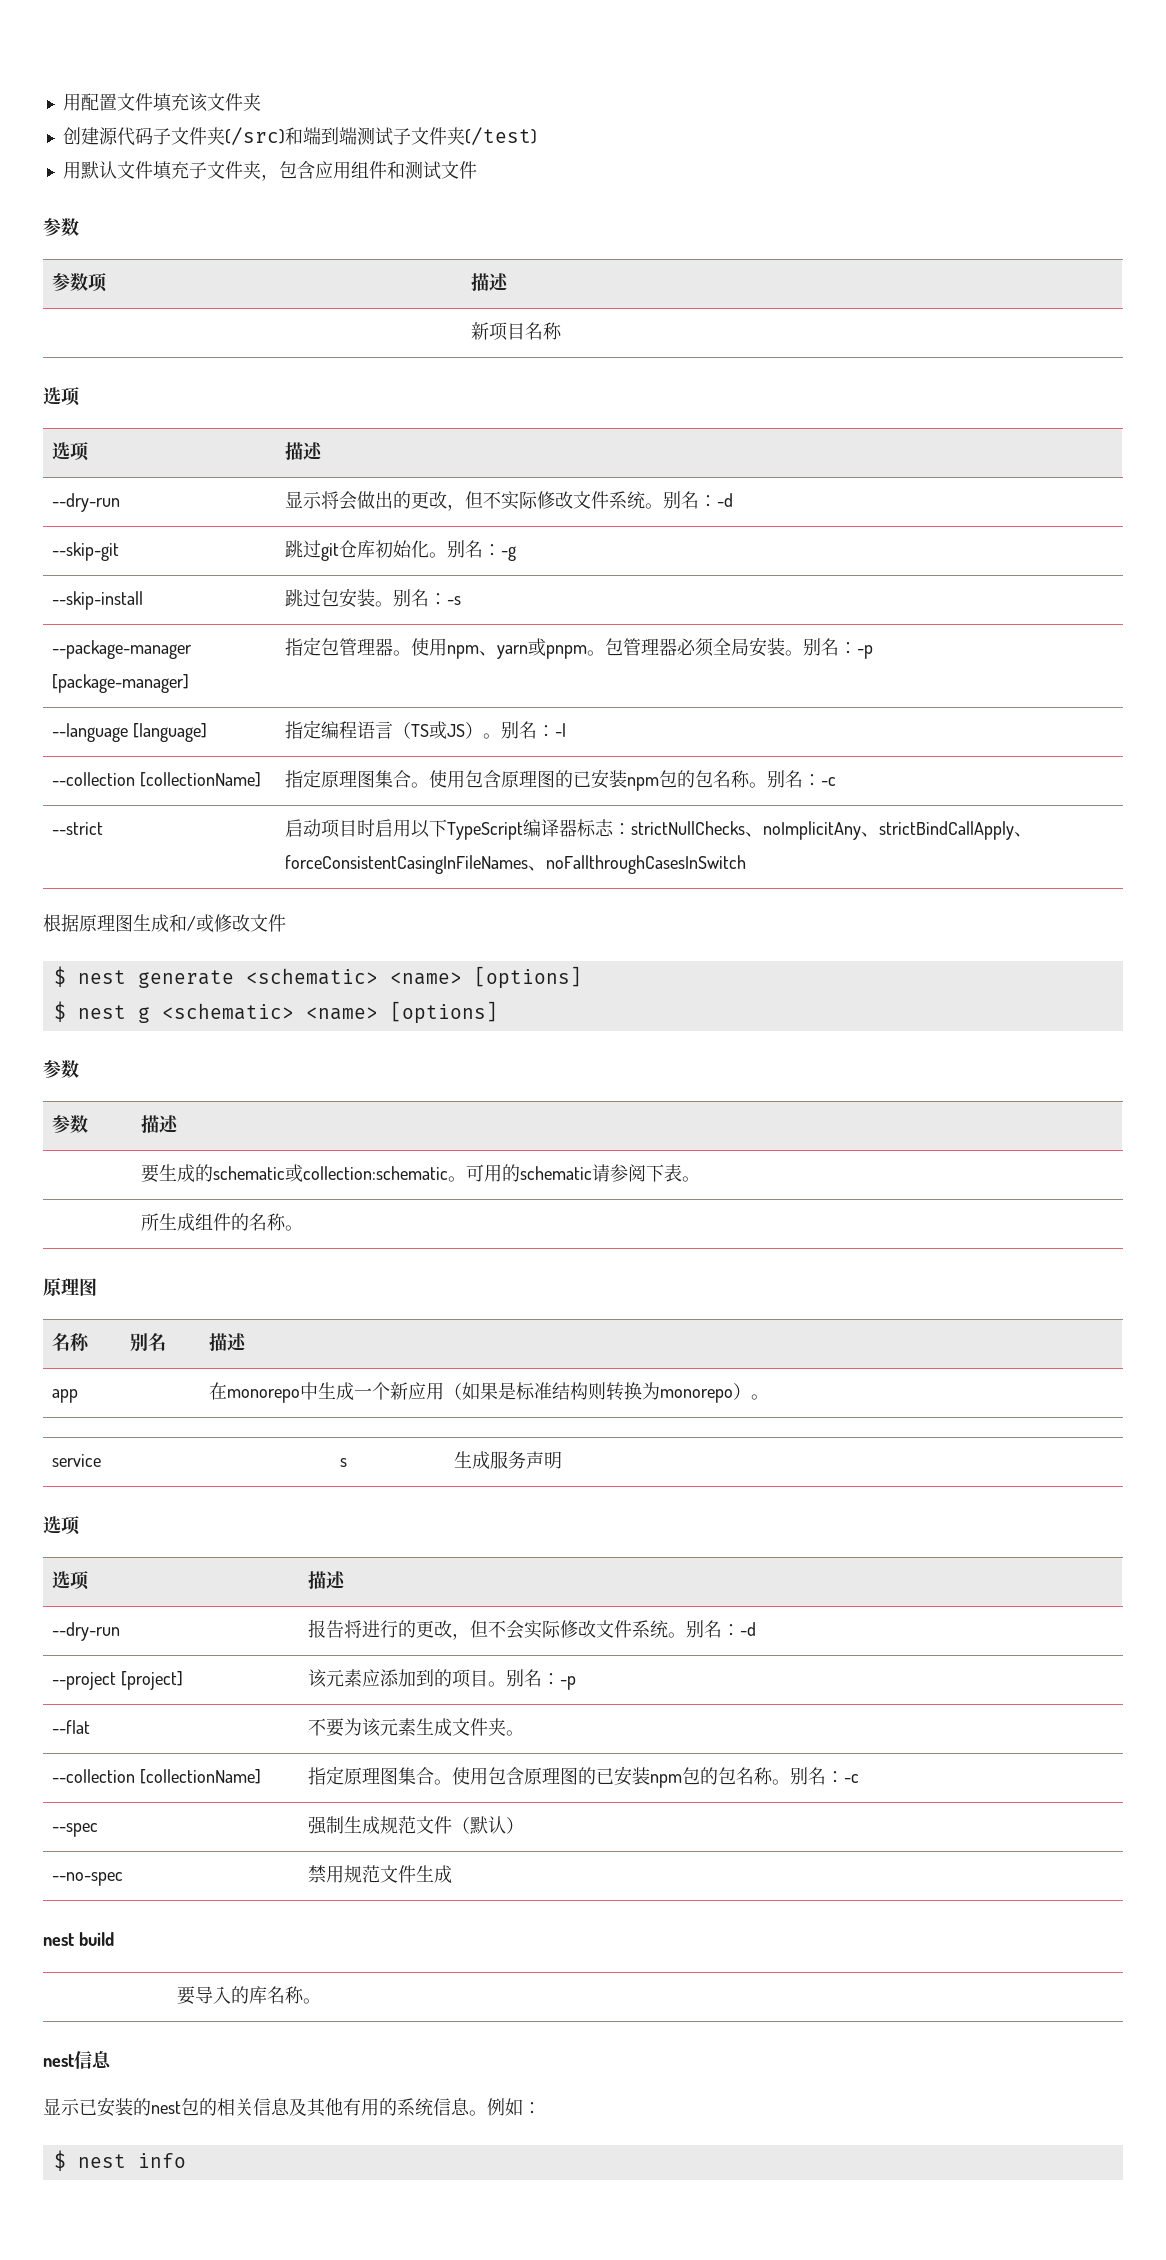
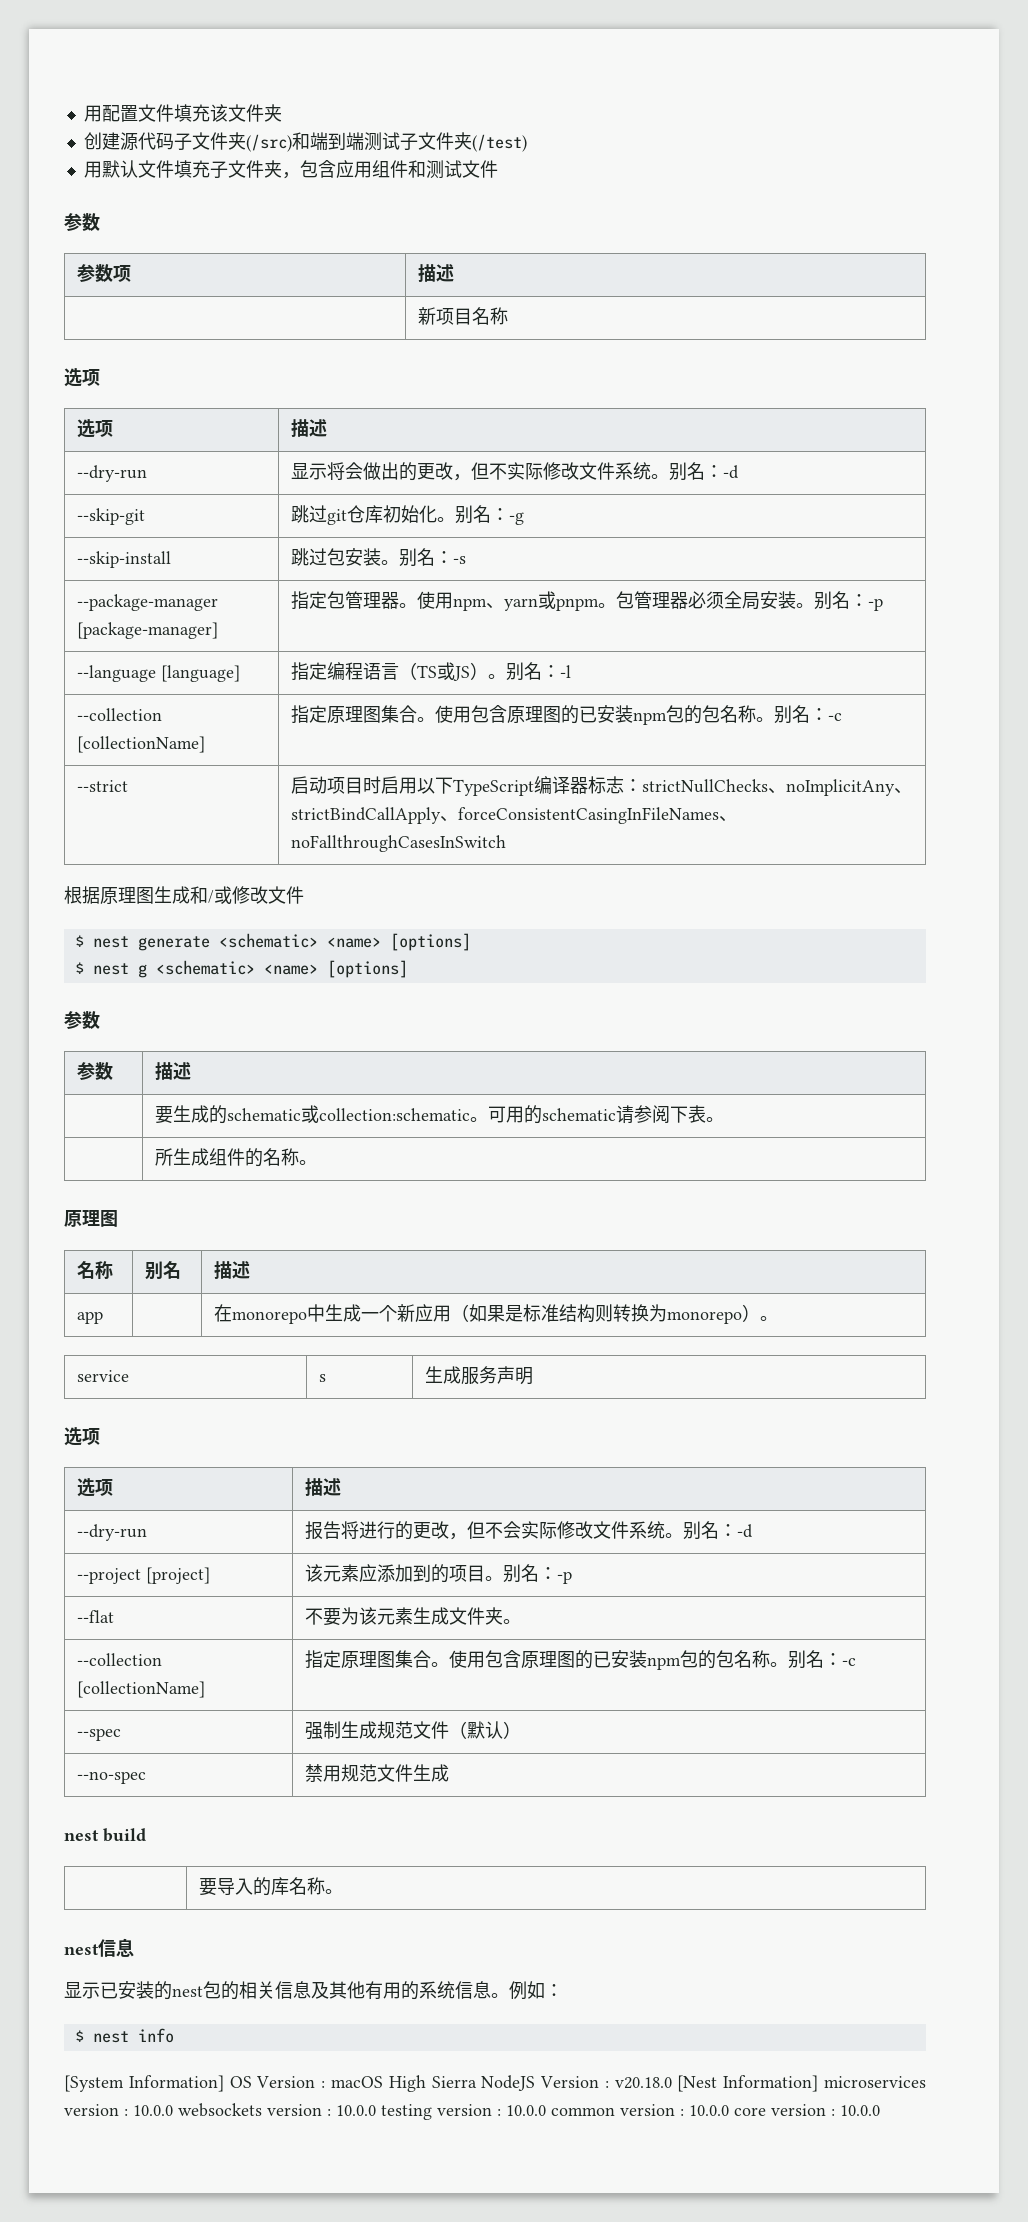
+ [System Information] OS Version : macOS High Sierra NodeJS Version : v20.18.0 [Nest Information] microservices version : 10.0.0 websockets version : 10.0.0 testing version : 10.0.0 common version : 10.0.0 core version : 10.0.0

